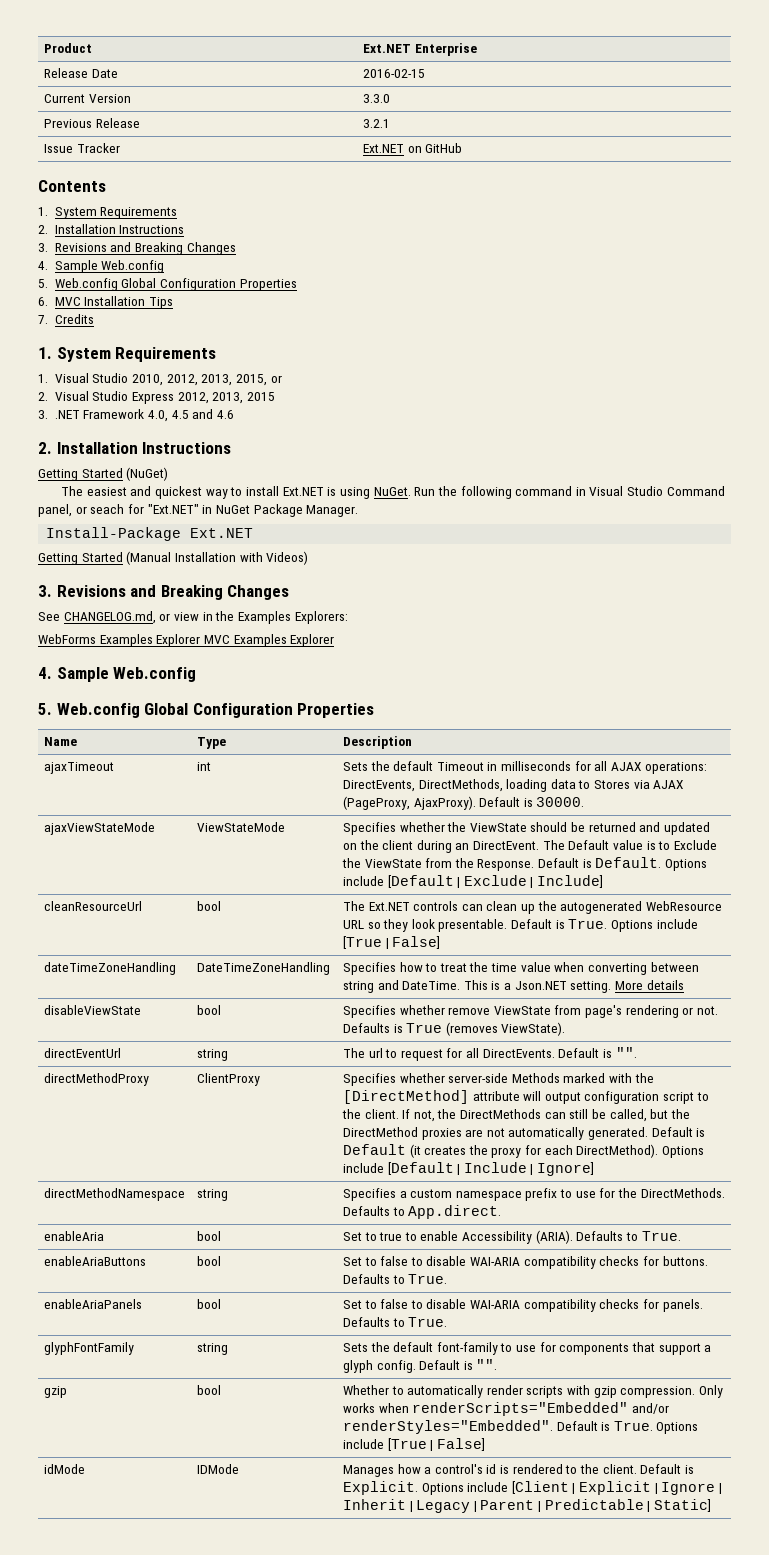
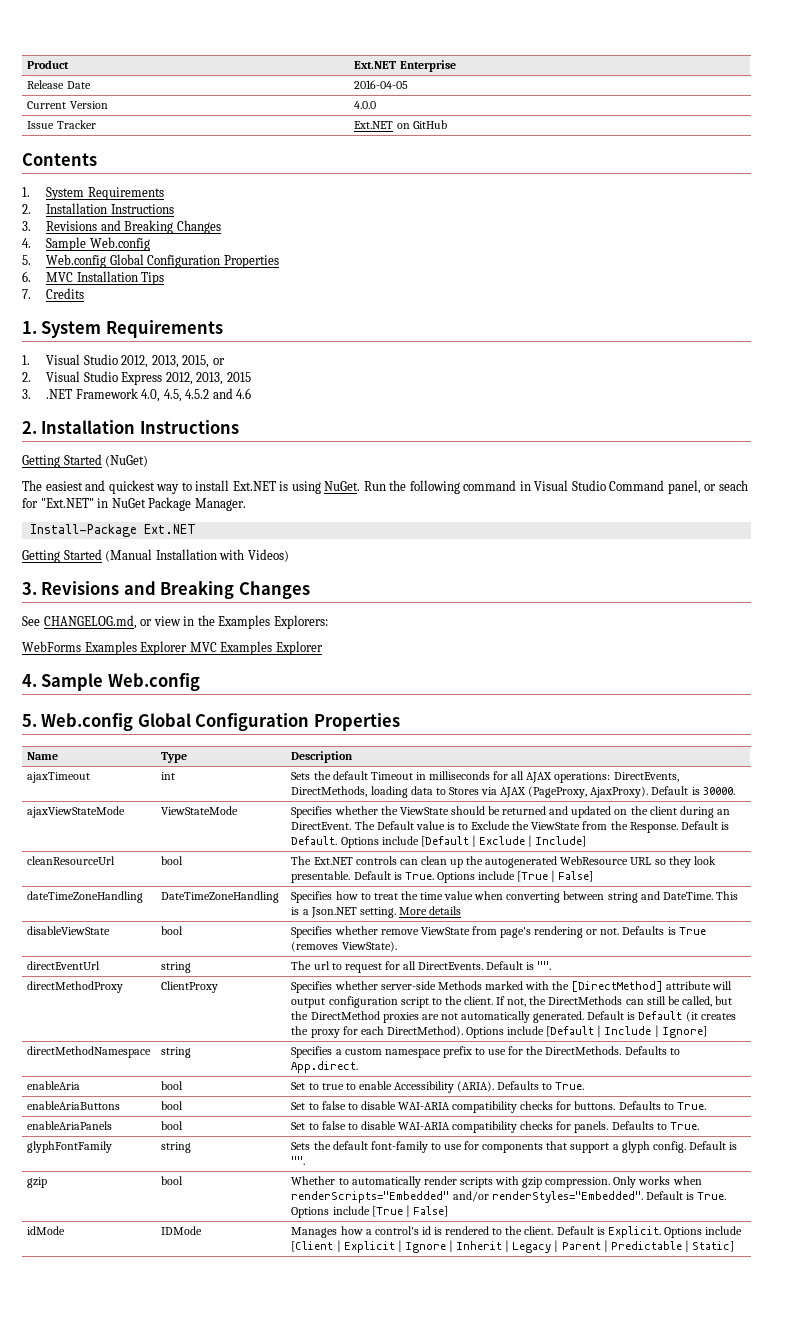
- Release Date | 2016-02-15
+ Release Date | 2016-04-05
- Current Version | 3.3.0
- Previous Release | 3.2.1
+ Current Version | 4.0.0
- 1. Visual Studio 2010, 2012, 2013, 2015, or
+ 1. Visual Studio 2012, 2013, 2015, or
- 3. .NET Framework 4.0, 4.5 and 4.6
+ 3. .NET Framework 4.0, 4.5, 4.5.2 and 4.6

